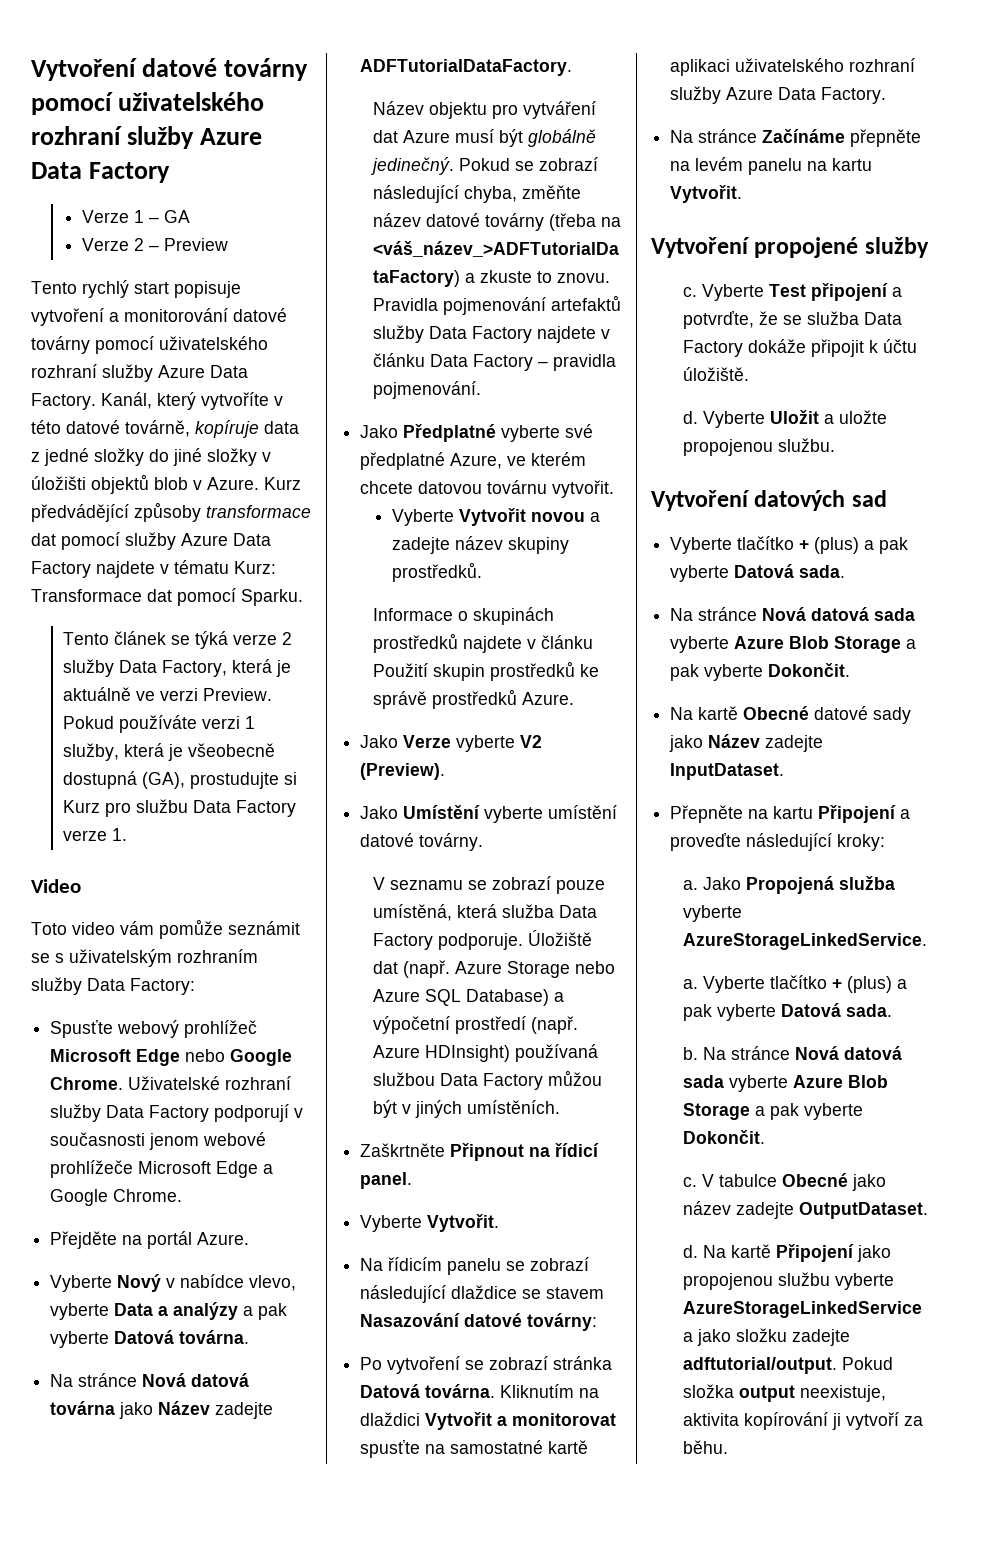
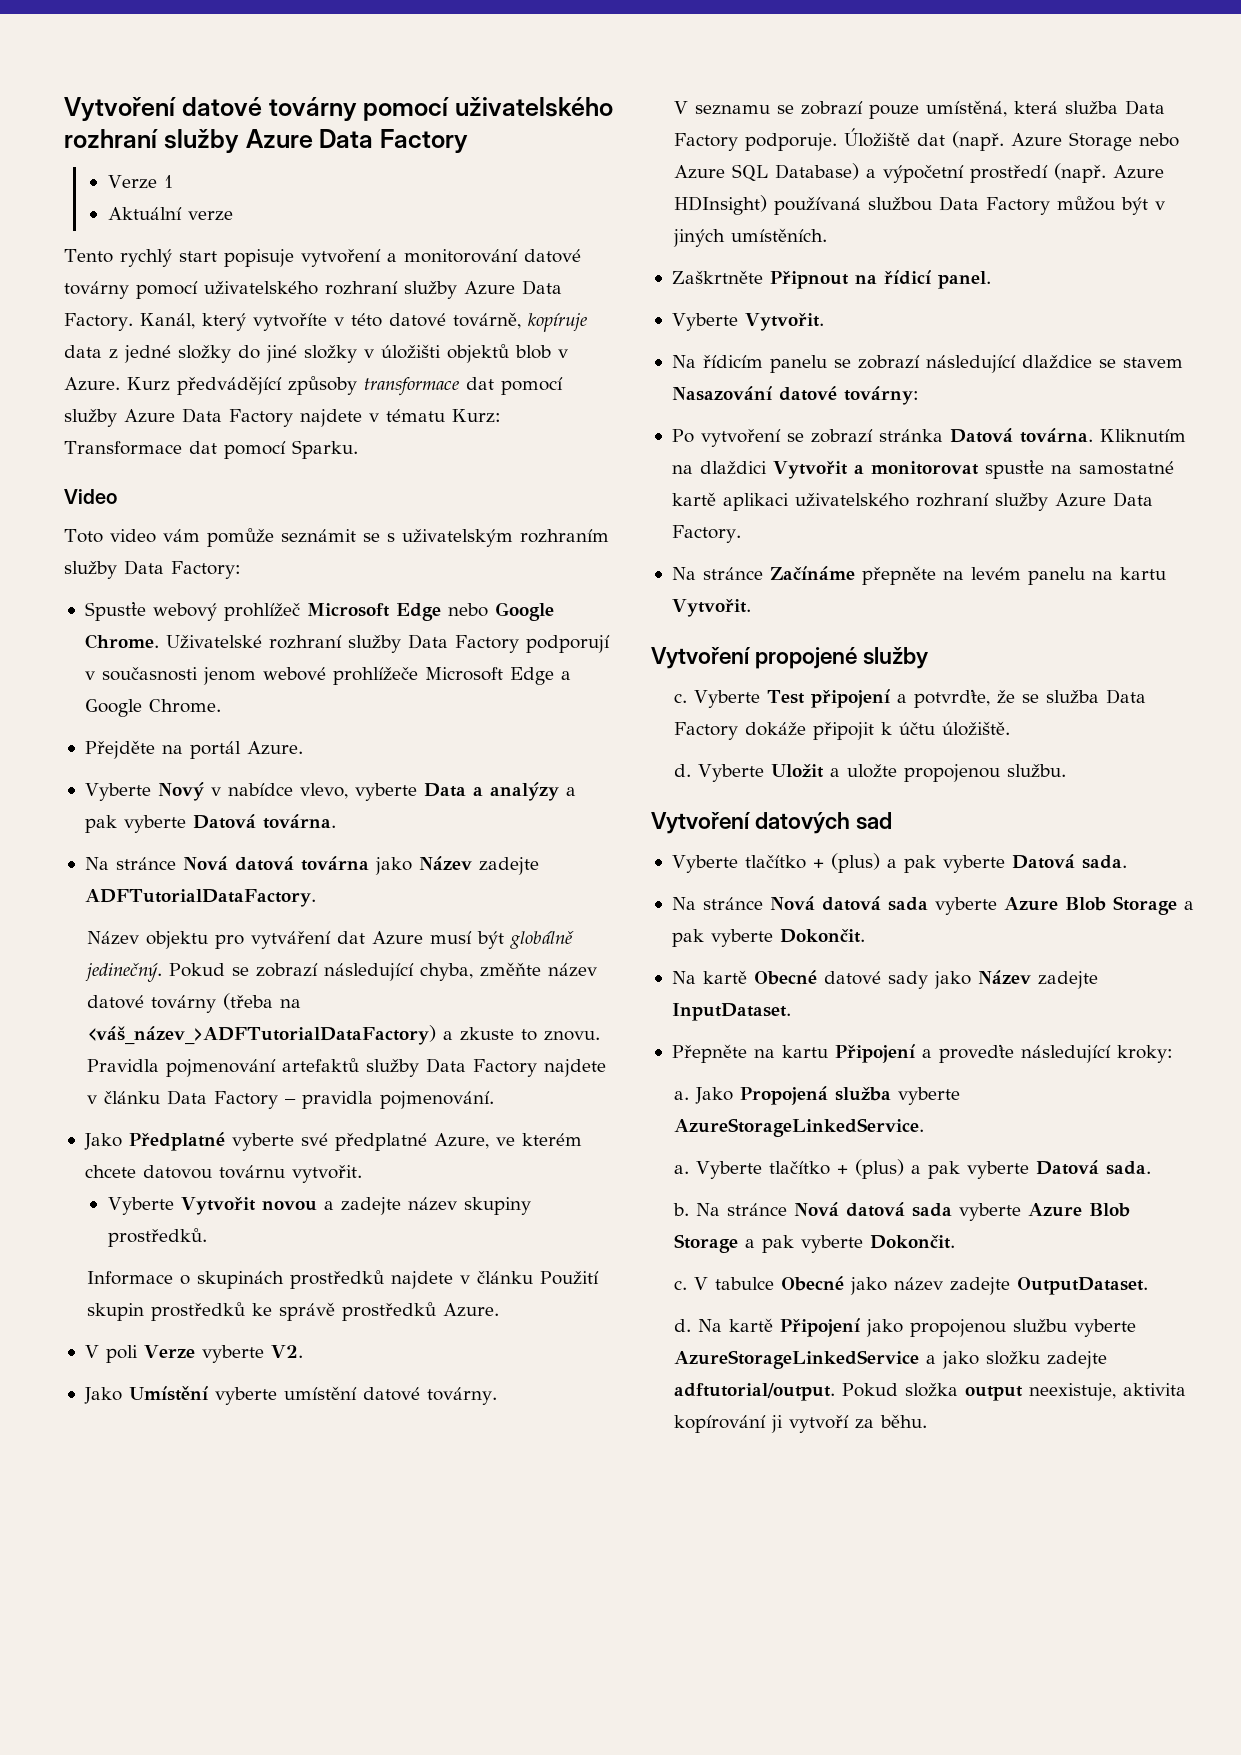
- Verze 1 – GA
- Verze 2 – Preview
+ Verze 1
+ Aktuální verze
- Tento článek se týká verze 2 služby Data Factory, která je aktuálně ve verzi Preview. Pokud používáte verzi 1 služby, která je všeobecně dostupná (GA), prostudujte si Kurz pro službu Data Factory verze 1.
- Jako Verze vyberte V2 (Preview).
+ V poli Verze vyberte V2.

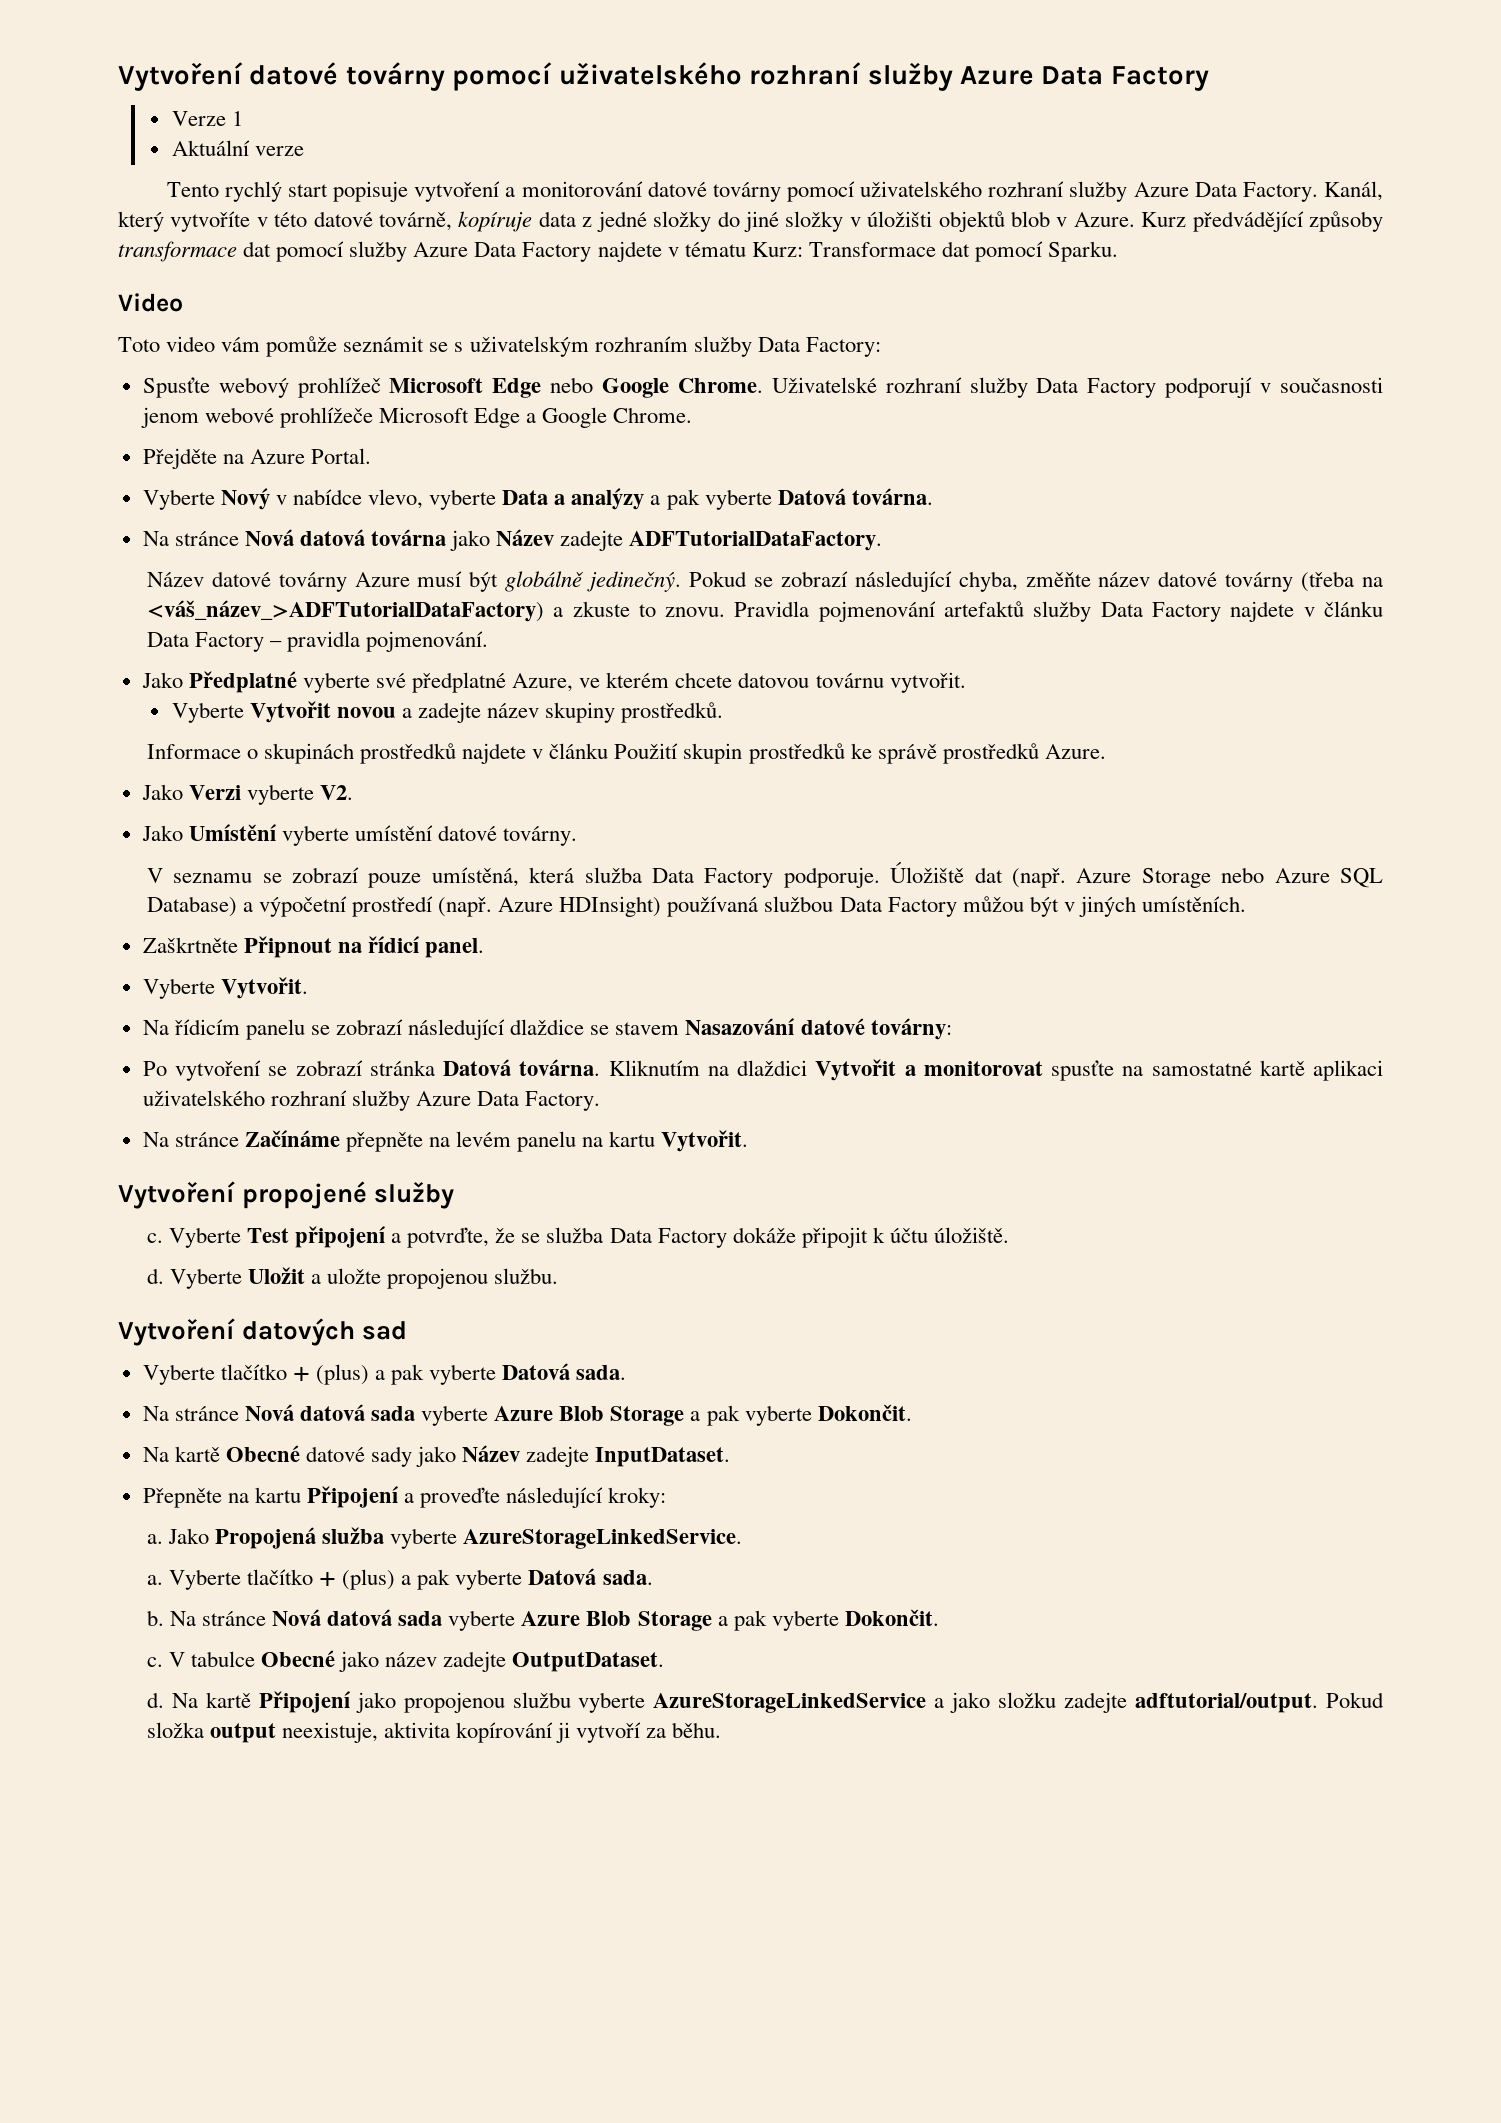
- Přejděte na portál Azure.
+ Přejděte na Azure Portal.
- Název objektu pro vytváření dat Azure musí být globálně jedinečný.
+ Název datové továrny Azure musí být globálně jedinečný.
- V poli Verze vyberte V2.
+ Jako Verzi vyberte V2.

